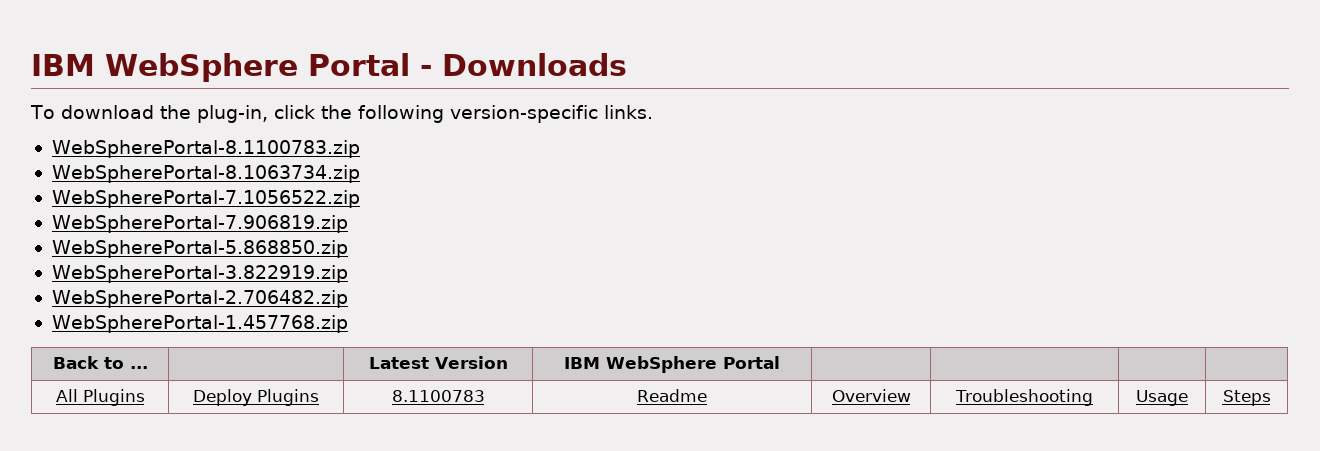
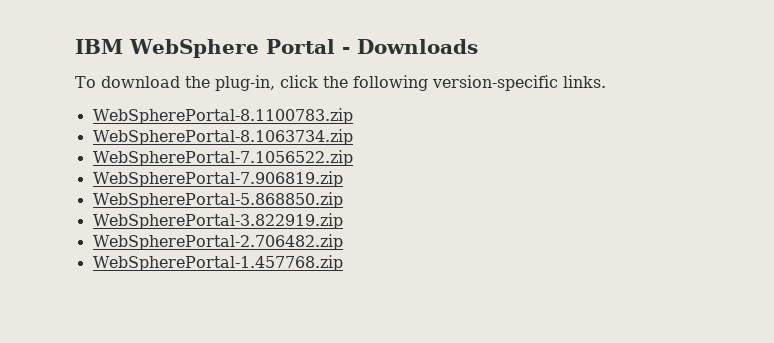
- Back to ... | | Latest Version | IBM WebSphere Portal | | | |
- All Plugins | Deploy Plugins | 8.1100783 | Readme | Overview | Troubleshooting | Usage | Steps

